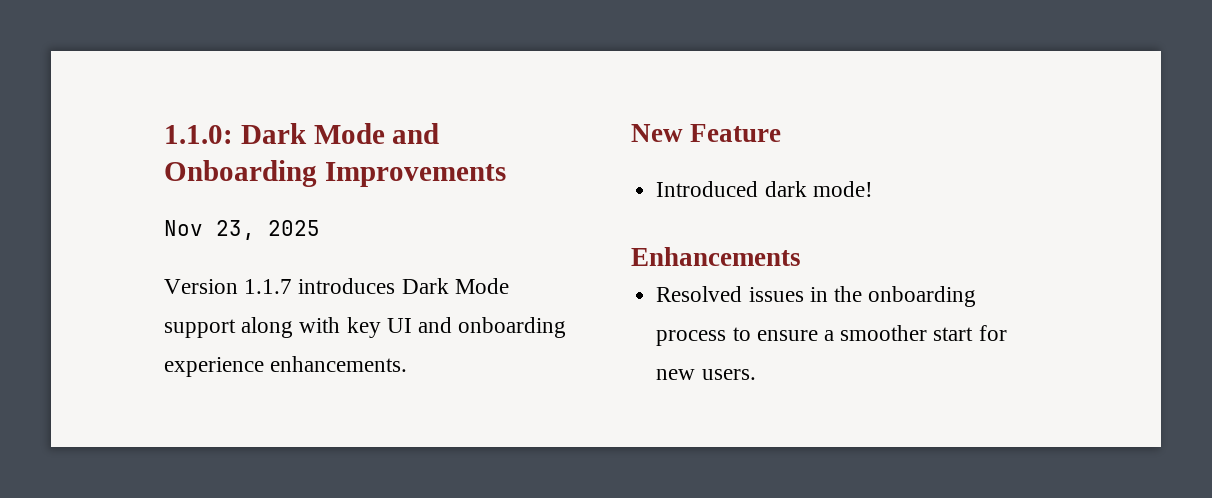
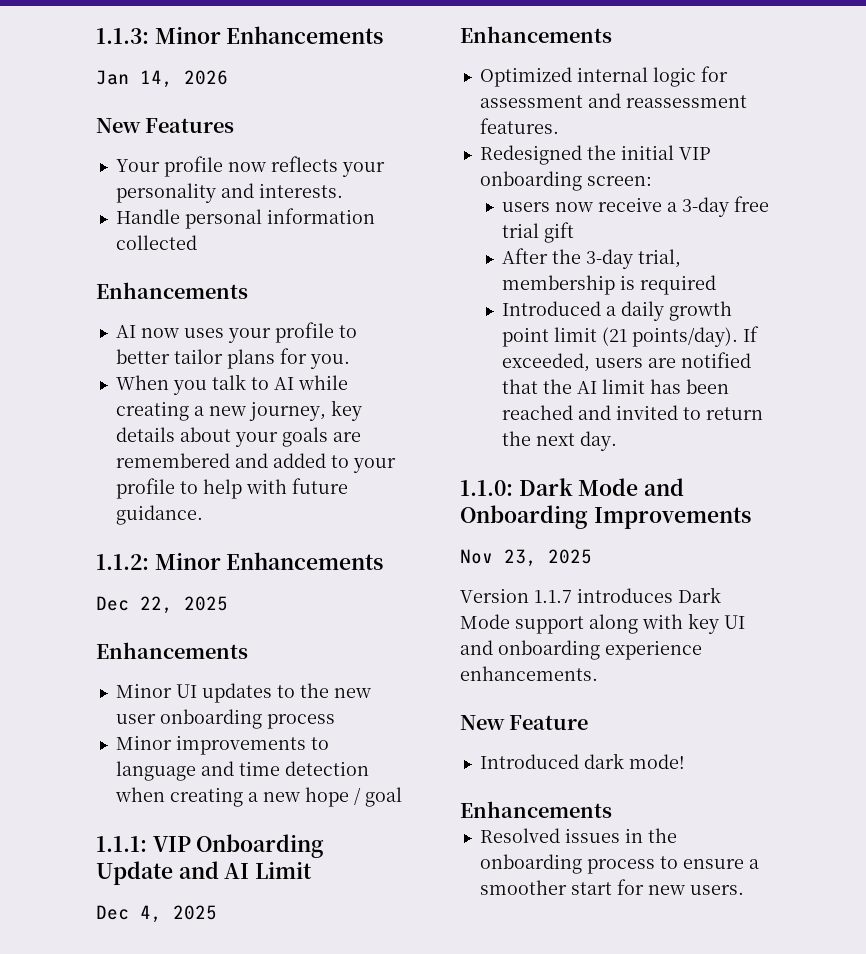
+ 1.1.3: Minor Enhancements
+ Jan 14, 2026
+ New Features
+ Your profile now reflects your personality and interests.
+ Handle personal information collected
+ Enhancements
+ AI now uses your profile to better tailor plans for you.
+ When you talk to AI while creating a new journey, key details about your goals are remembered and added to your profile to help with future guidance.
+ 1.1.2: Minor Enhancements
+ Dec 22, 2025
+ Enhancements
+ Minor UI updates to the new user onboarding process
+ Minor improvements to language and time detection when creating a new hope / goal
+ 1.1.1: VIP Onboarding Update and AI Limit
+ Dec 4, 2025
+ Enhancements
+ Optimized internal logic for assessment and reassessment features.
+ Redesigned the initial VIP onboarding screen:
+ users now receive a 3-day free trial gift
+ After the 3-day trial, membership is required
+ Introduced a daily growth point limit (21 points/day). If exceeded, users are notified that the AI limit has been reached and invited to return the next day.

